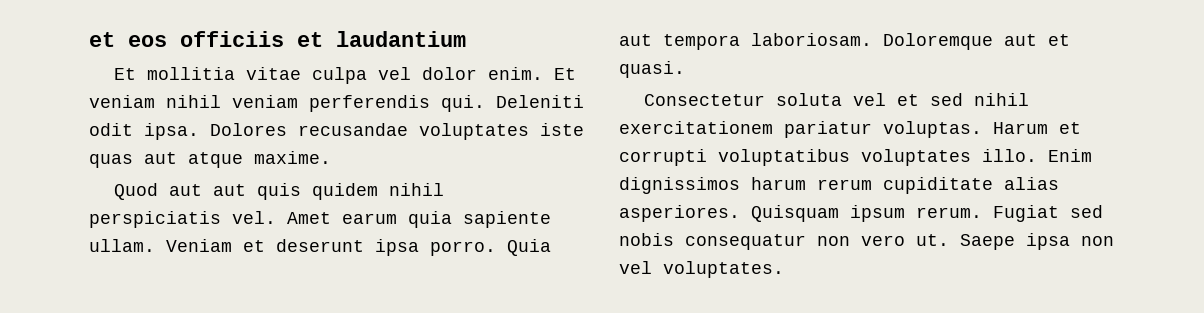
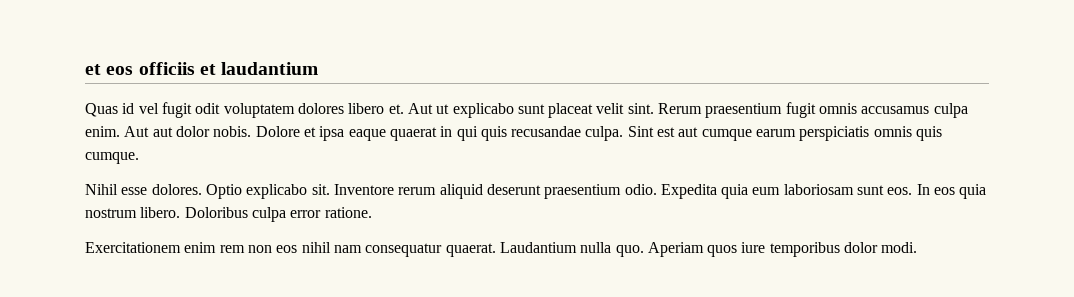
- Et mollitia vitae culpa vel dolor enim. Et veniam nihil veniam perferendis qui. Deleniti odit ipsa. Dolores recusandae voluptates iste quas aut atque maxime.
- Quod aut aut quis quidem nihil perspiciatis vel. Amet earum quia sapiente ullam. Veniam et deserunt ipsa porro. Quia aut tempora laboriosam. Doloremque aut et quasi.
- Consectetur soluta vel et sed nihil exercitationem pariatur voluptas. Harum et corrupti voluptatibus voluptates illo. Enim dignissimos harum rerum cupiditate alias asperiores. Quisquam ipsum rerum. Fugiat sed nobis consequatur non vero ut. Saepe ipsa non vel voluptates.
+ Quas id vel fugit odit voluptatem dolores libero et. Aut ut explicabo sunt placeat velit sint. Rerum praesentium fugit omnis accusamus culpa enim. Aut aut dolor nobis. Dolore et ipsa eaque quaerat in qui quis recusandae culpa. Sint est aut cumque earum perspiciatis omnis quis cumque.
+ Nihil esse dolores. Optio explicabo sit. Inventore rerum aliquid deserunt praesentium odio. Expedita quia eum laboriosam sunt eos. In eos quia nostrum libero. Doloribus culpa error ratione.
+ Exercitationem enim rem non eos nihil nam consequatur quaerat. Laudantium nulla quo. Aperiam quos iure temporibus dolor modi.

